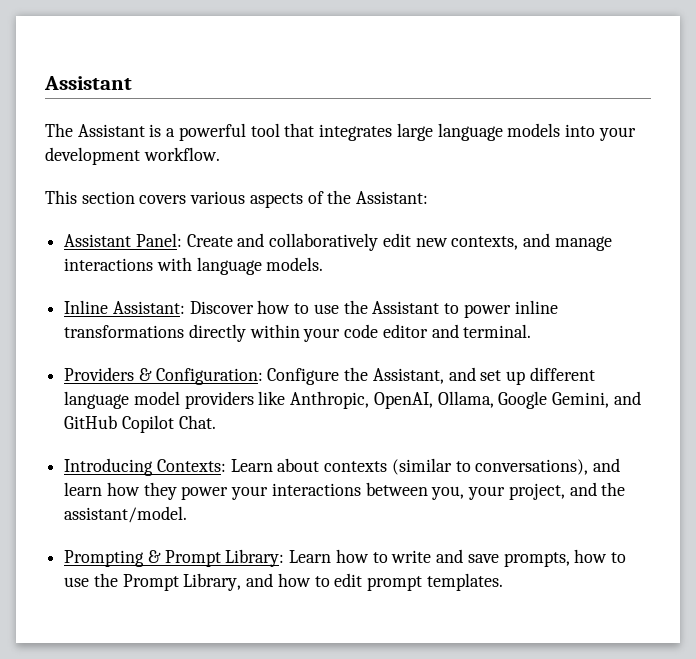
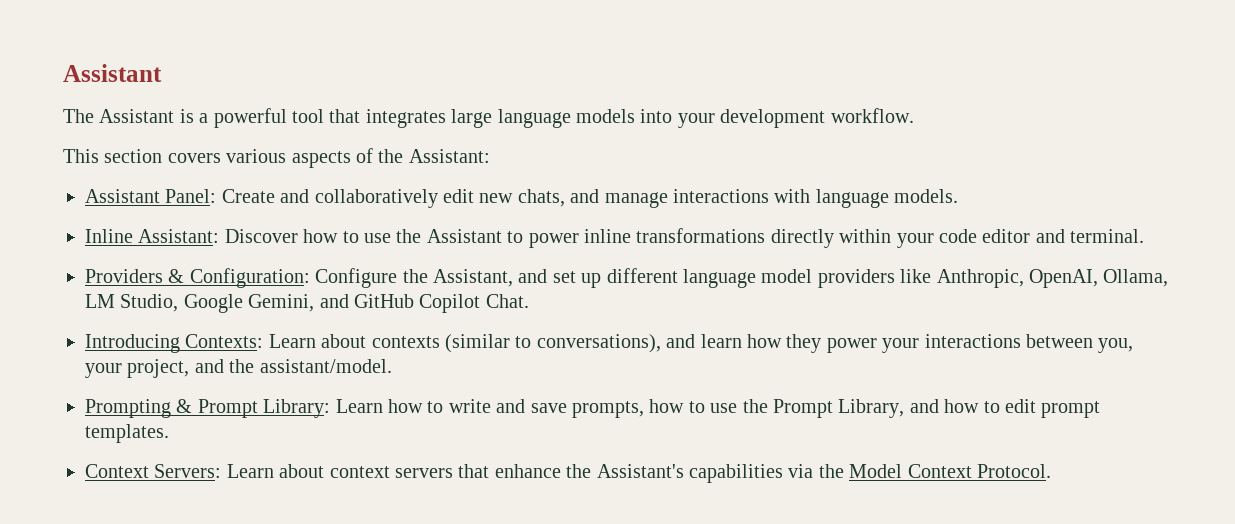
- Assistant Panel: Create and collaboratively edit new contexts, and manage interactions with language models.
+ Assistant Panel: Create and collaboratively edit new chats, and manage interactions with language models.
- Providers & Configuration: Configure the Assistant, and set up different language model providers like Anthropic, OpenAI, Ollama, Google Gemini, and GitHub Copilot Chat.
+ Providers & Configuration: Configure the Assistant, and set up different language model providers like Anthropic, OpenAI, Ollama, LM Studio, Google Gemini, and GitHub Copilot Chat.
+ Context Servers: Learn about context servers that enhance the Assistant's capabilities via the Model Context Protocol.

